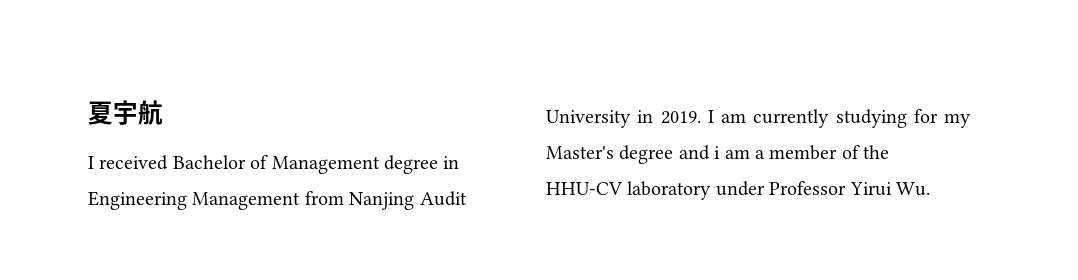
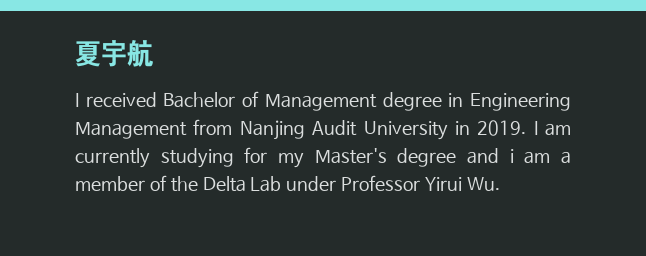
- I am currently studying for my Master's degree and i am a member of the HHU-CV laboratory under Professor Yirui Wu.
+ I am currently studying for my Master's degree and i am a member of the Delta Lab under Professor Yirui Wu.

